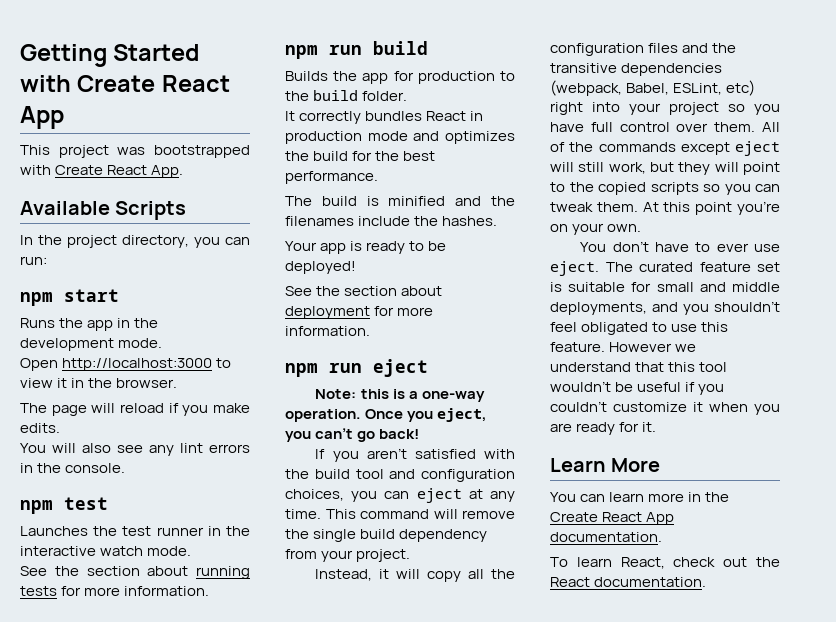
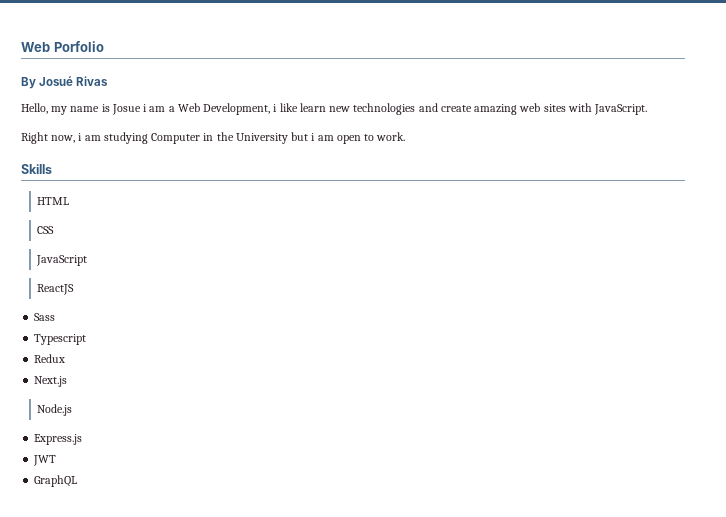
- Getting Started with Create React App
- This project was bootstrapped with Create React App.
- Available Scripts
- In the project directory, you can run:
- npm start
- Runs the app in the development mode.
- Open http://localhost:3000 to view it in the browser.
- The page will reload if you make edits.
- You will also see any lint errors in the console.
- npm test
- Launches the test runner in the interactive watch mode.
- See the section about running tests for more information.
- npm run build
- Builds the app for production to the build folder.
- It correctly bundles React in production mode and optimizes the build for the best performance.
- The build is minified and the filenames include the hashes.
- Your app is ready to be deployed!
- See the section about deployment for more information.
- npm run eject
- Note: this is a one-way operation. Once you eject, you can’t go back!
- If you aren’t satisfied with the build tool and configuration choices, you can eject at any time. This command will remove the single build dependency from your project.
- Instead, it will copy all the configuration files and the transitive dependencies (webpack, Babel, ESLint, etc) right into your project so you have full control over them. All of the commands except eject will still work, but they will point to the copied scripts so you can tweak them. At this point you’re on your own.
- You don’t have to ever use eject. The curated feature set is suitable for small and middle deployments, and you shouldn’t feel obligated to use this feature. However we understand that this tool wouldn’t be useful if you couldn’t customize it when you are ready for it.
- Learn More
- You can learn more in the Create React App documentation.
- To learn React, check out the React documentation.
+ Web Porfolio
+ By Josué Rivas
+ Hello, my name is Josue i am a Web Development, i like learn new technologies and create amazing web sites with JavaScript.
+ Right now, i am studying Computer in the University but i am open to work.
+ Skills
+ HTML
+ CSS
+ JavaScript
+ ReactJS
+ Sass
+ Typescript
+ Redux
+ Next.js
+ Node.js
+ Express.js
+ JWT
+ GraphQL

